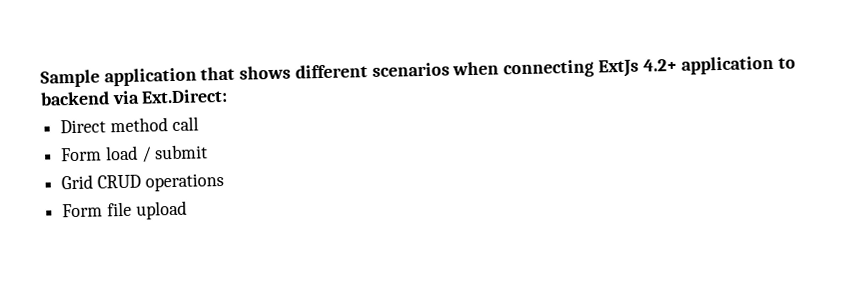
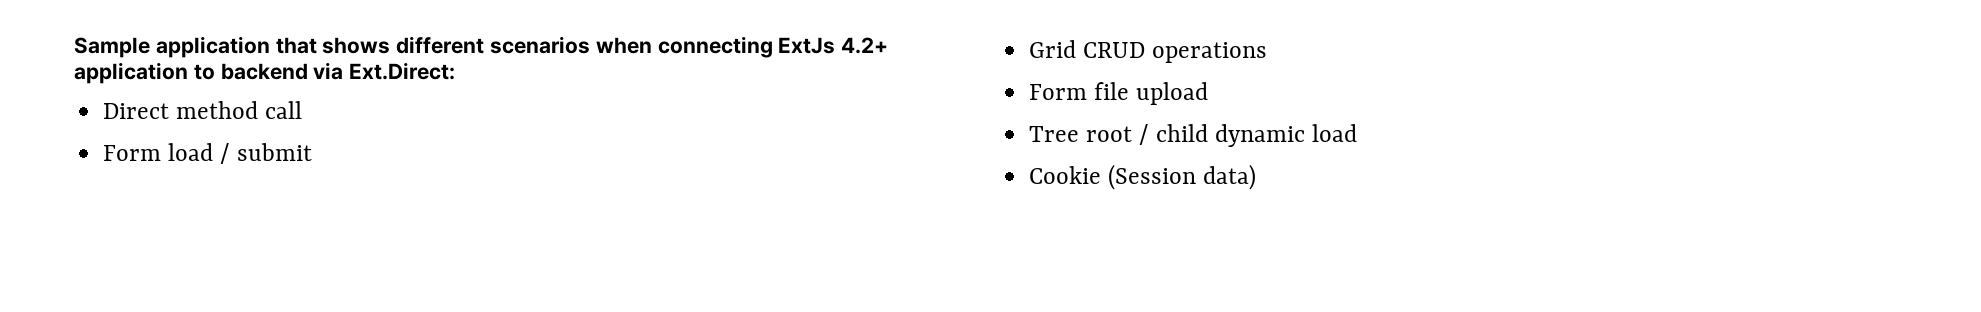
+ Tree root / child dynamic load
+ Cookie (Session data)

